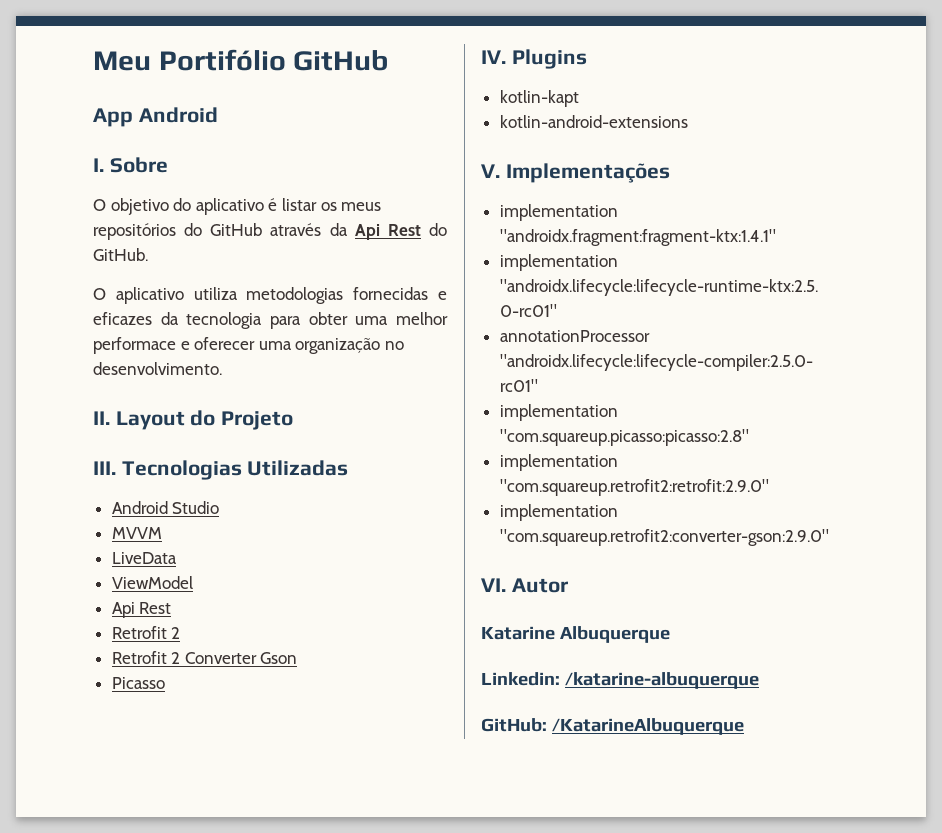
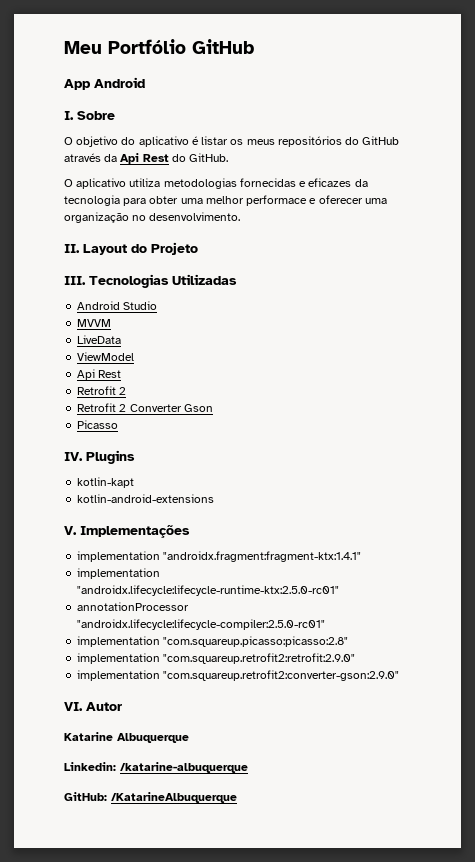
- Meu Portifólio GitHub
+ Meu Portfólio GitHub

